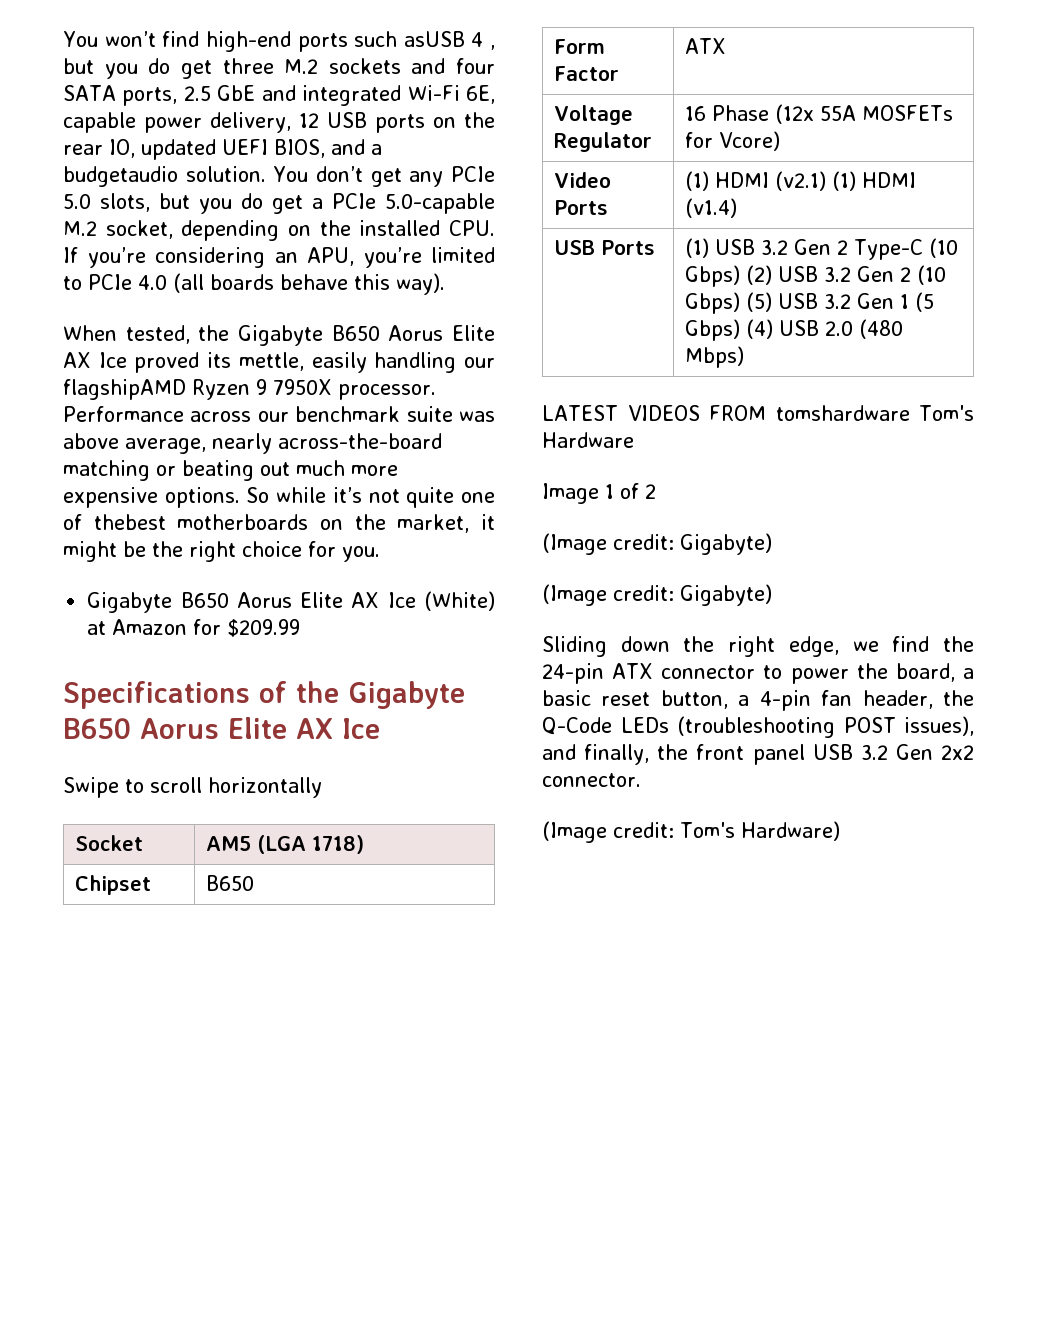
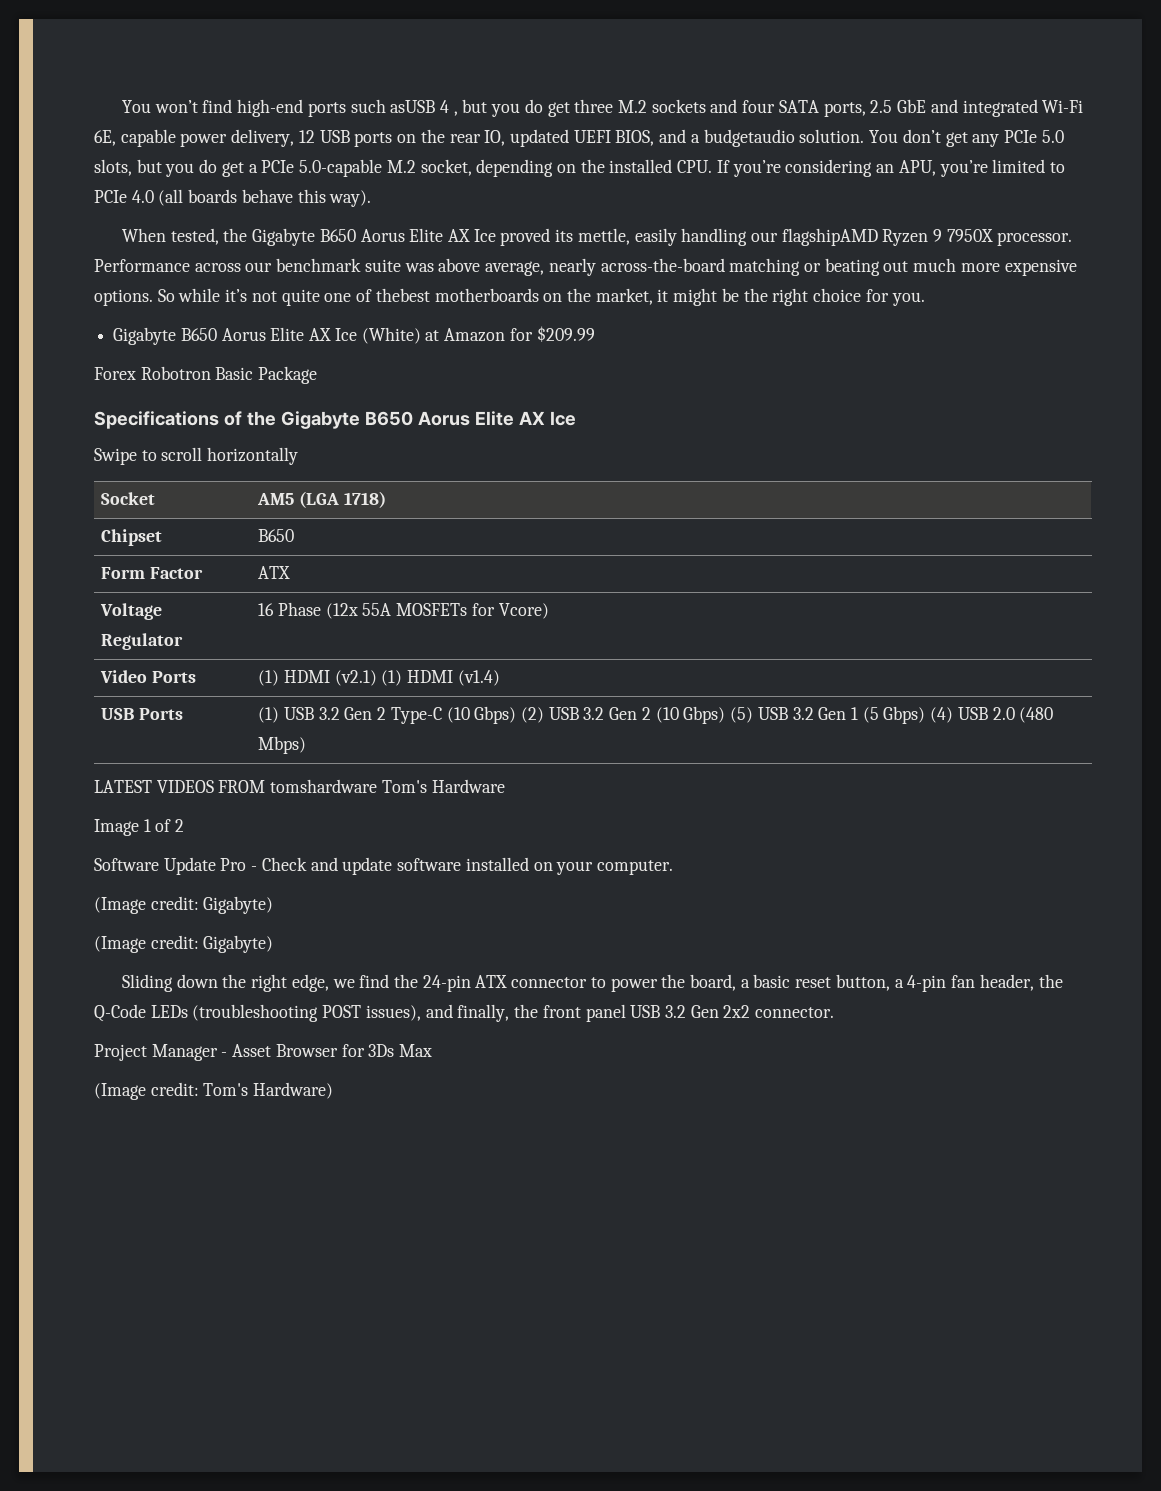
+ Forex Robotron Basic Package
+ Software Update Pro - Check and update software installed on your computer.
+ Project Manager - Asset Browser for 3Ds Max

